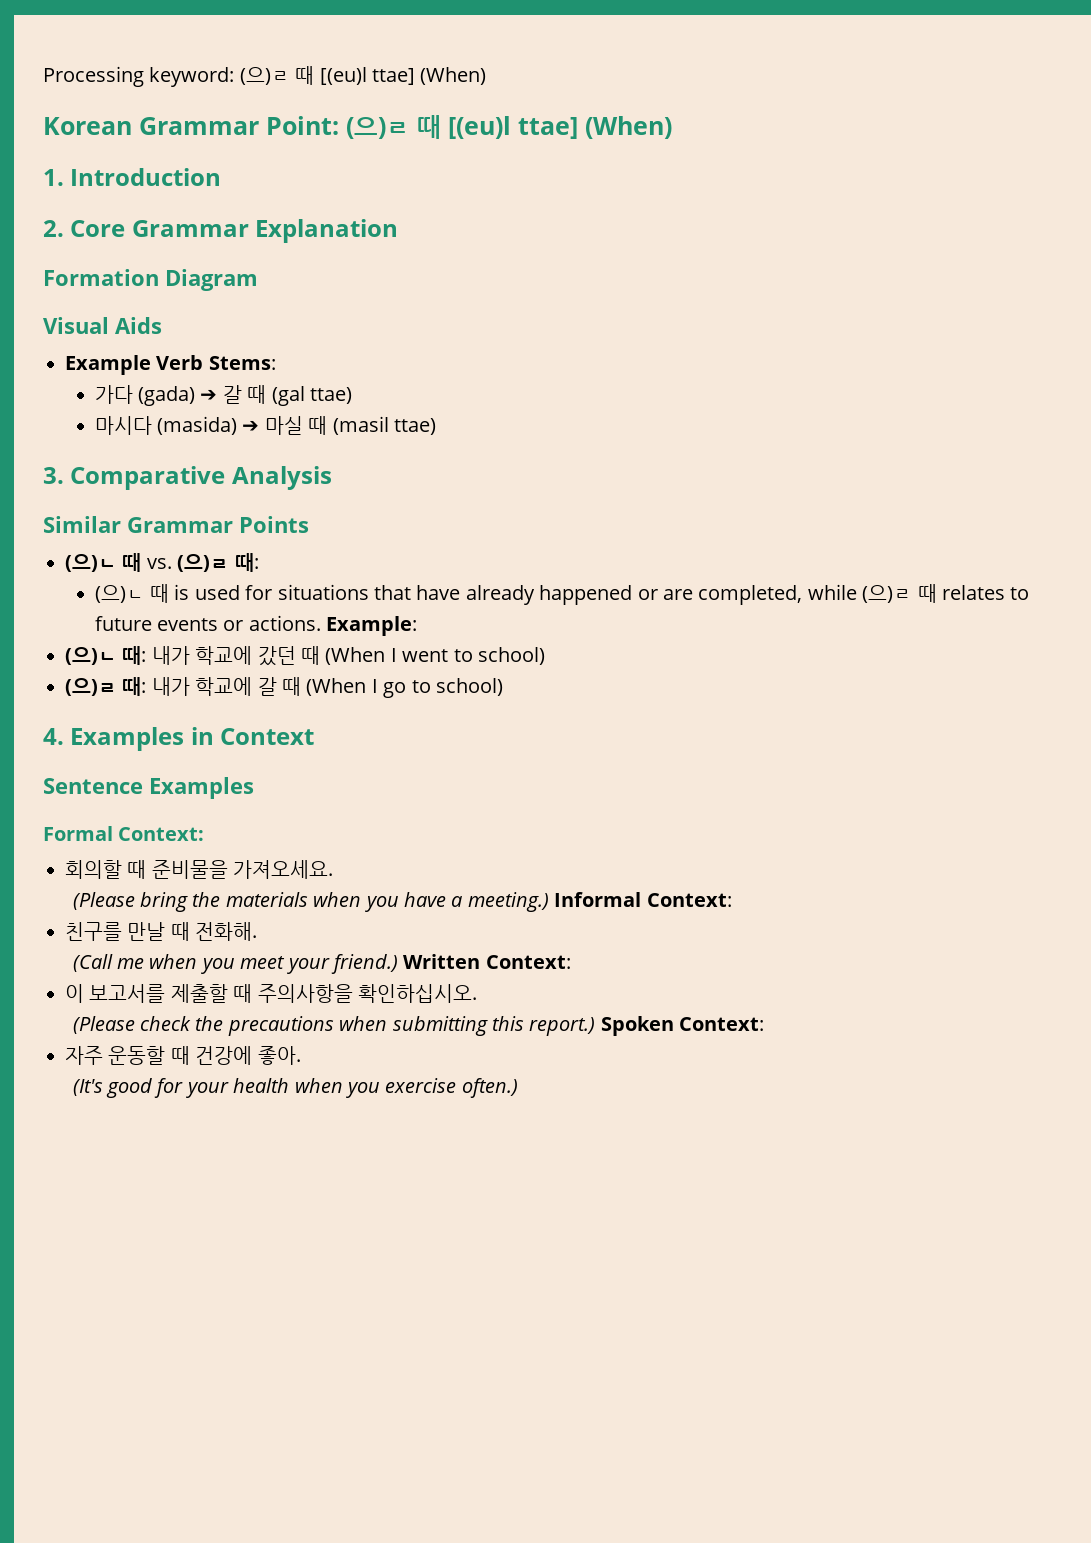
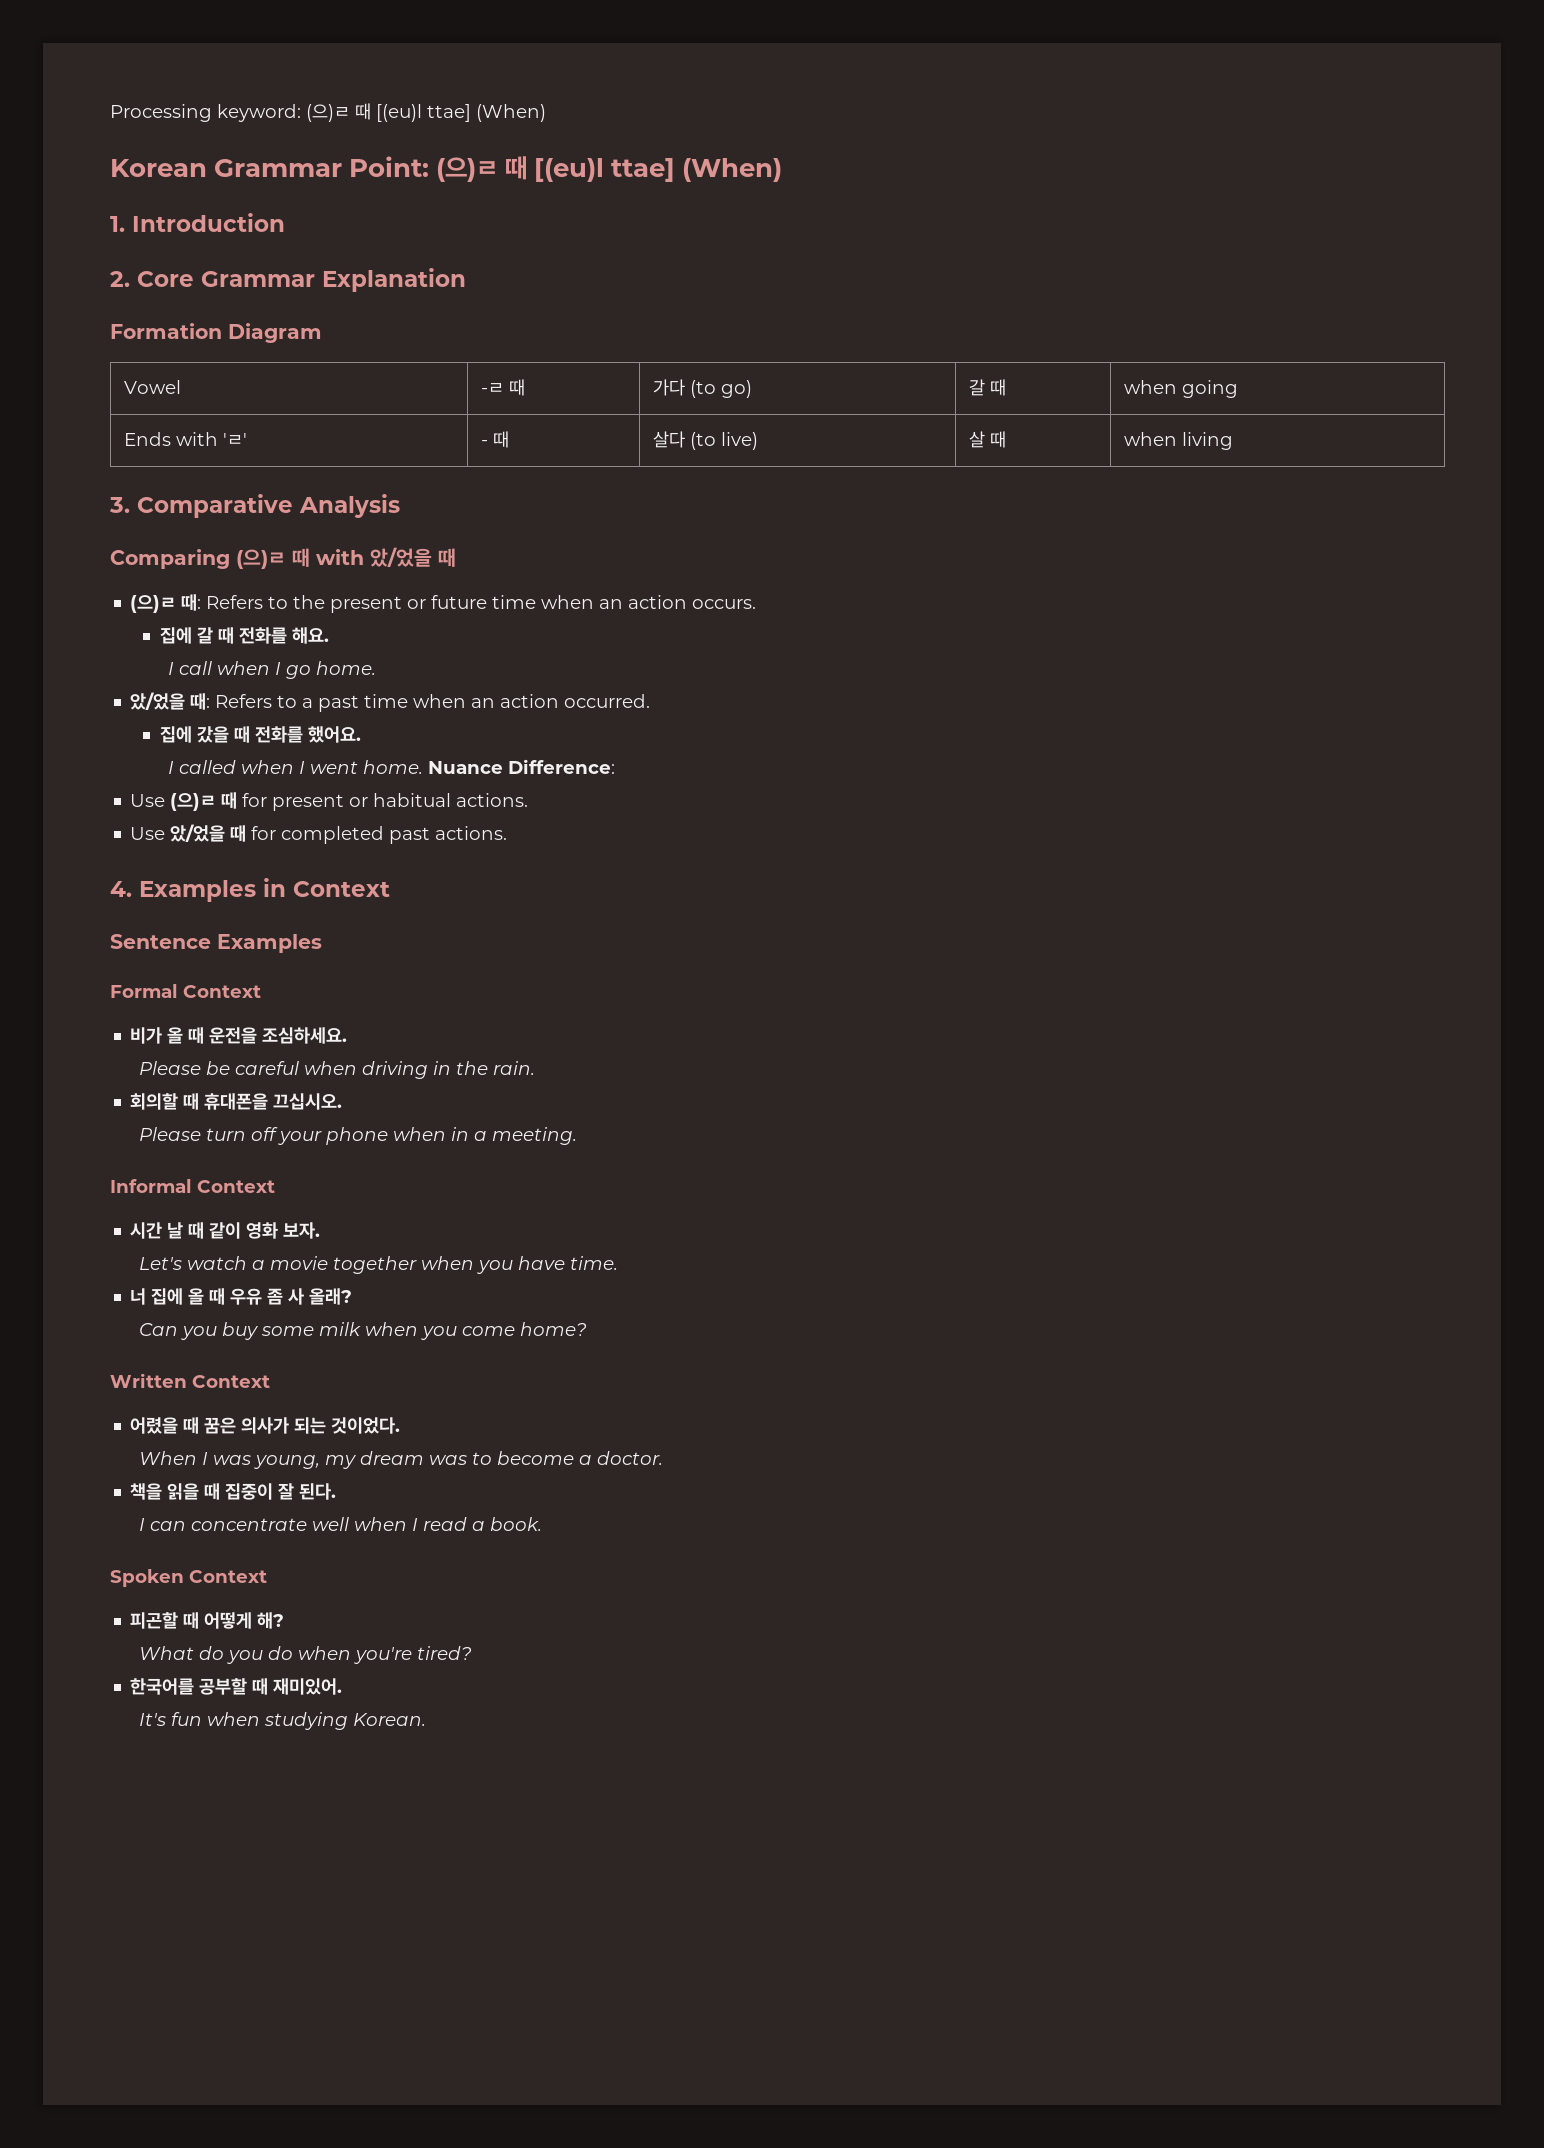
- Visual Aids
- Example Verb Stems:
- 가다 (gada) ➔ 갈 때 (gal ttae)
- 마시다 (masida) ➔ 마실 때 (masil ttae)
+ Vowel | -ㄹ 때 | 가다 (to go) | 갈 때 | when going
+ Ends with 'ㄹ' | - 때 | 살다 (to live) | 살 때 | when living
  3. Comparative Analysis
- Similar Grammar Points
- (으)ㄴ 때 vs. (으)ㄹ 때:
- (으)ㄴ 때 is used for situations that have already happened or are completed, while (으)ㄹ 때 relates to future events or actions. Example:
- (으)ㄴ 때: 내가 학교에 갔던 때 (When I went to school)
- (으)ㄹ 때: 내가 학교에 갈 때 (When I go to school)
+ Comparing (으)ㄹ 때 with 았/었을 때
+ (으)ㄹ 때: Refers to the present or future time when an action occurs.
+ 집에 갈 때 전화를 해요.
+ I call when I go home.
+ 았/었을 때: Refers to a past time when an action occurred.
+ 집에 갔을 때 전화를 했어요.
+ I called when I went home. Nuance Difference:
+ Use (으)ㄹ 때 for present or habitual actions.
+ Use 았/었을 때 for completed past actions.
- Formal Context:
- 회의할 때 준비물을 가져오세요.
- (Please bring the materials when you have a meeting.) Informal Context:
- 친구를 만날 때 전화해.
- (Call me when you meet your friend.) Written Context:
- 이 보고서를 제출할 때 주의사항을 확인하십시오.
- (Please check the precautions when submitting this report.) Spoken Context:
- 자주 운동할 때 건강에 좋아.
- (It's good for your health when you exercise often.)
+ Formal Context
+ 비가 올 때 운전을 조심하세요.
+ Please be careful when driving in the rain.
+ 회의할 때 휴대폰을 끄십시오.
+ Please turn off your phone when in a meeting.
+ Informal Context
+ 시간 날 때 같이 영화 보자.
+ Let's watch a movie together when you have time.
+ 너 집에 올 때 우유 좀 사 올래?
+ Can you buy some milk when you come home?
+ Written Context
+ 어렸을 때 꿈은 의사가 되는 것이었다.
+ When I was young, my dream was to become a doctor.
+ 책을 읽을 때 집중이 잘 된다.
+ I can concentrate well when I read a book.
+ Spoken Context
+ 피곤할 때 어떻게 해?
+ What do you do when you're tired?
+ 한국어를 공부할 때 재미있어.
+ It's fun when studying Korean.

